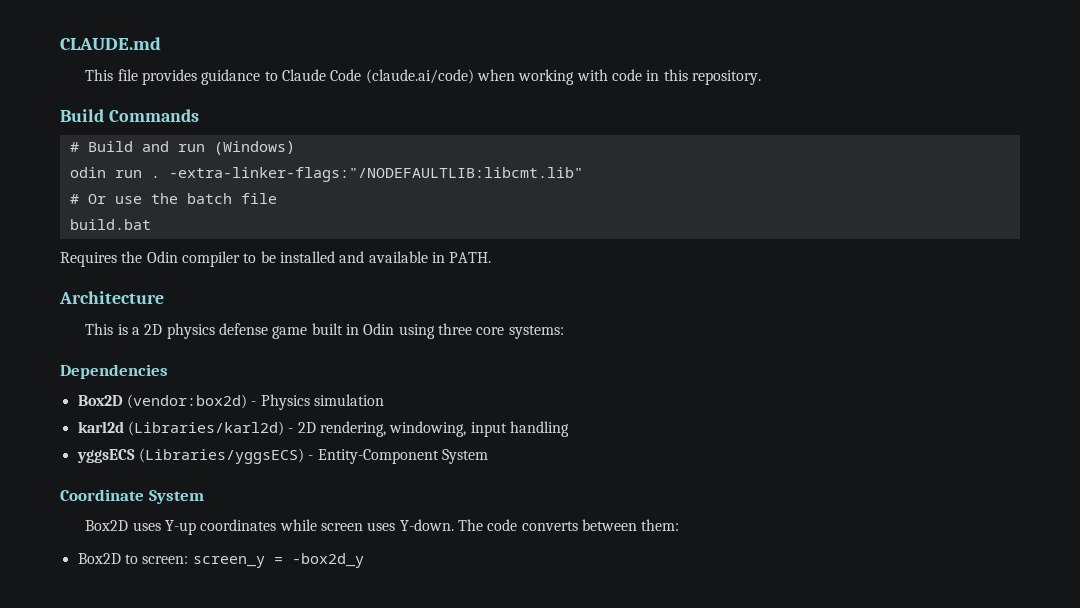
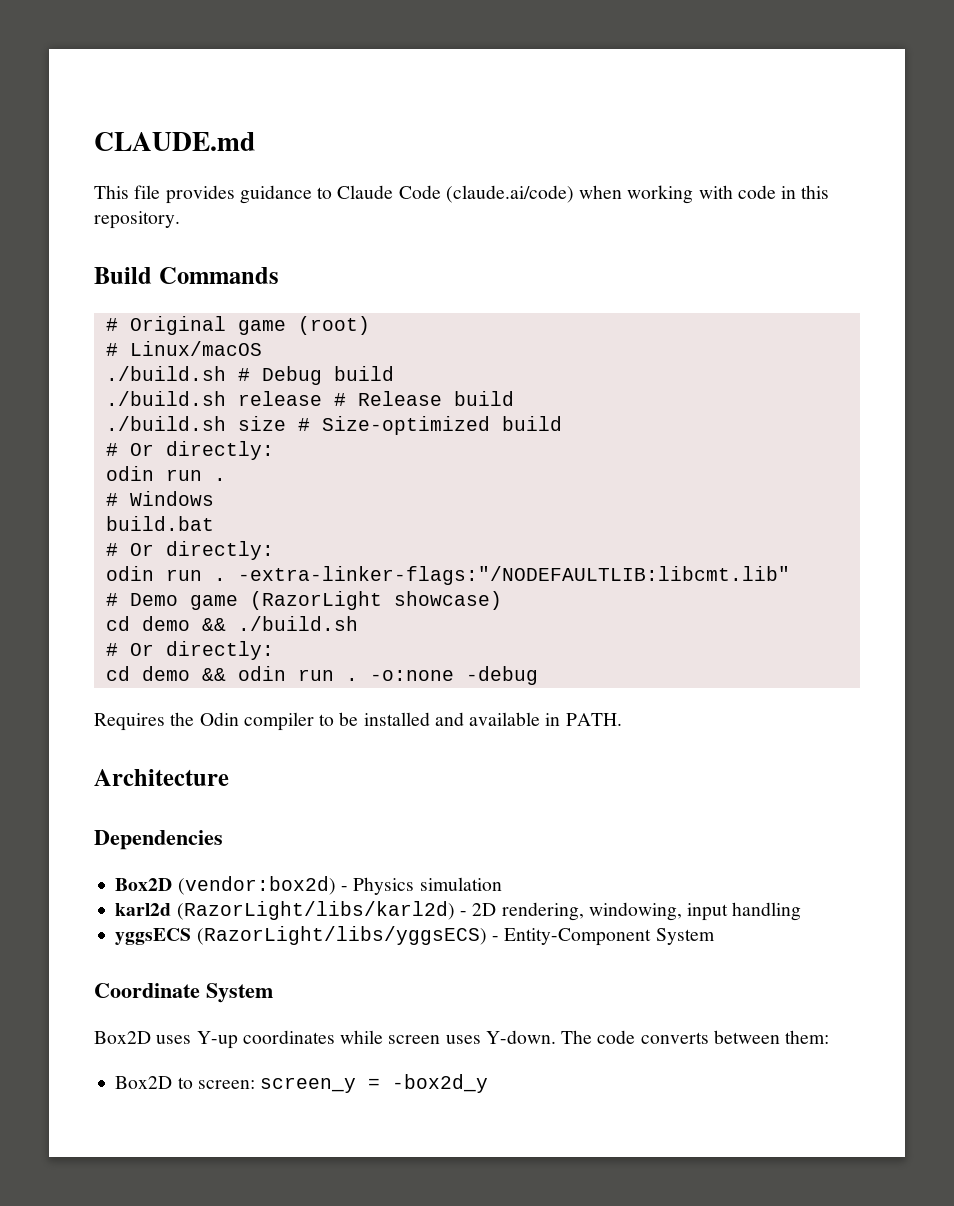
- # Build and run (Windows)
+ # Original game (root)
+ # Linux/macOS
+ ./build.sh # Debug build
+ ./build.sh release # Release build
+ ./build.sh size # Size-optimized build
+ # Or directly:
+ odin run .
+ # Windows
+ build.bat
+ # Or directly:
  odin run . -extra-linker-flags:"/NODEFAULTLIB:libcmt.lib"
- # Or use the batch file
- build.bat
+ # Demo game (RazorLight showcase)
+ cd demo && ./build.sh
+ # Or directly:
+ cd demo && odin run . -o:none -debug
- This is a 2D physics defense game built in Odin using three core systems:
- karl2d (Libraries/karl2d) - 2D rendering, windowing, input handling
+ karl2d (RazorLight/libs/karl2d) - 2D rendering, windowing, input handling
- yggsECS (Libraries/yggsECS) - Entity-Component System
+ yggsECS (RazorLight/libs/yggsECS) - Entity-Component System

